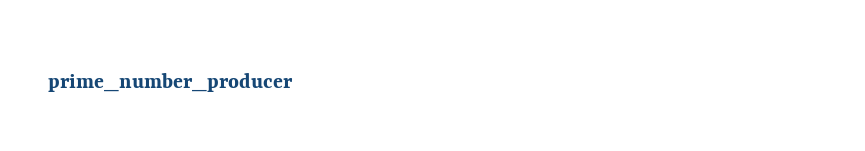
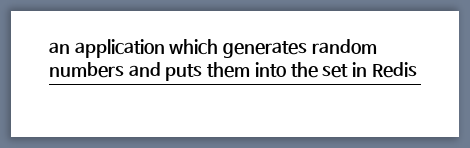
- prime_number_producer
+ an application which generates random numbers and puts them into the set in Redis

